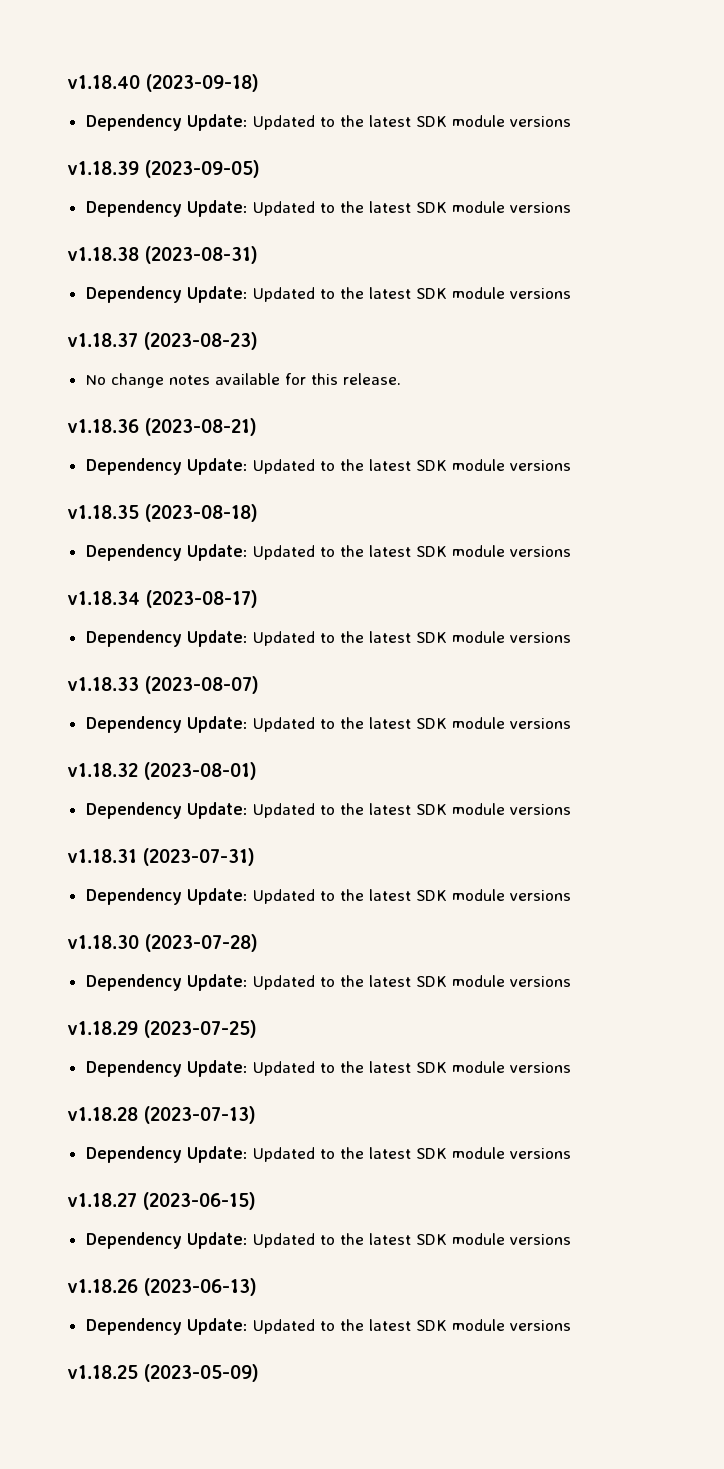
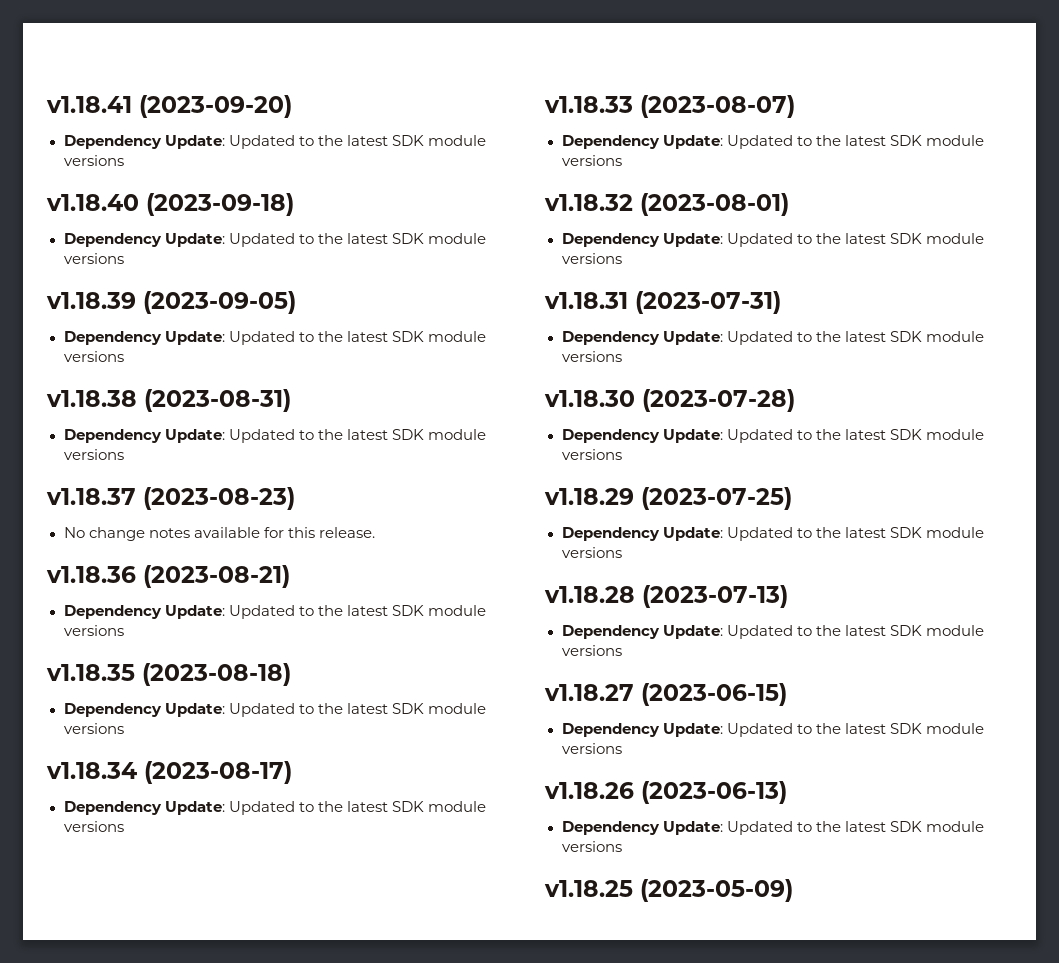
+ v1.18.41 (2023-09-20)
+ Dependency Update: Updated to the latest SDK module versions

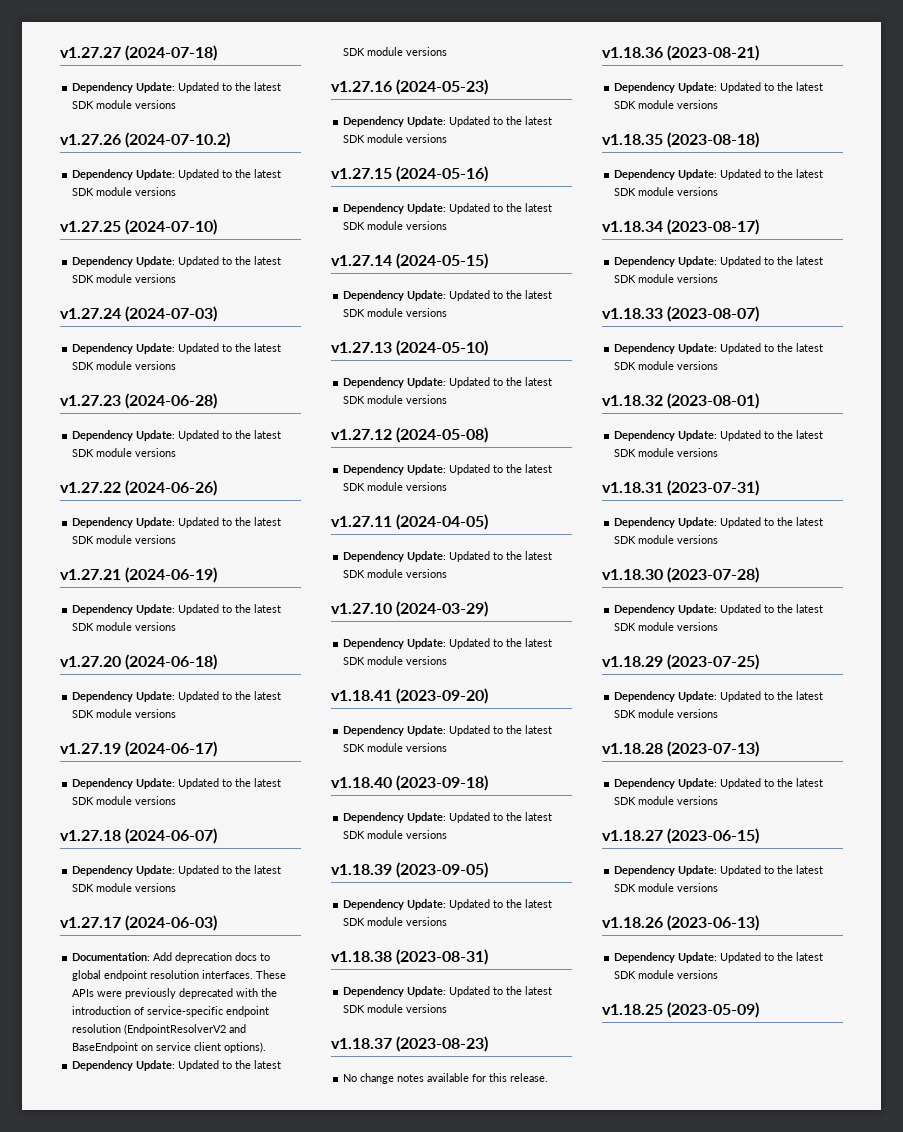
+ v1.27.27 (2024-07-18)
+ Dependency Update: Updated to the latest SDK module versions
+ v1.27.26 (2024-07-10.2)
+ Dependency Update: Updated to the latest SDK module versions
+ v1.27.25 (2024-07-10)
+ Dependency Update: Updated to the latest SDK module versions
+ v1.27.24 (2024-07-03)
+ Dependency Update: Updated to the latest SDK module versions
+ v1.27.23 (2024-06-28)
+ Dependency Update: Updated to the latest SDK module versions
+ v1.27.22 (2024-06-26)
+ Dependency Update: Updated to the latest SDK module versions
+ v1.27.21 (2024-06-19)
+ Dependency Update: Updated to the latest SDK module versions
+ v1.27.20 (2024-06-18)
+ Dependency Update: Updated to the latest SDK module versions
+ v1.27.19 (2024-06-17)
+ Dependency Update: Updated to the latest SDK module versions
+ v1.27.18 (2024-06-07)
+ Dependency Update: Updated to the latest SDK module versions
+ v1.27.17 (2024-06-03)
+ Documentation: Add deprecation docs to global endpoint resolution interfaces. These APIs were previously deprecated with the introduction of service-specific endpoint resolution (EndpointResolverV2 and BaseEndpoint on service client options).
+ Dependency Update: Updated to the latest SDK module versions
+ v1.27.16 (2024-05-23)
+ Dependency Update: Updated to the latest SDK module versions
+ v1.27.15 (2024-05-16)
+ Dependency Update: Updated to the latest SDK module versions
+ v1.27.14 (2024-05-15)
+ Dependency Update: Updated to the latest SDK module versions
+ v1.27.13 (2024-05-10)
+ Dependency Update: Updated to the latest SDK module versions
+ v1.27.12 (2024-05-08)
+ Dependency Update: Updated to the latest SDK module versions
+ v1.27.11 (2024-04-05)
+ Dependency Update: Updated to the latest SDK module versions
+ v1.27.10 (2024-03-29)
+ Dependency Update: Updated to the latest SDK module versions

